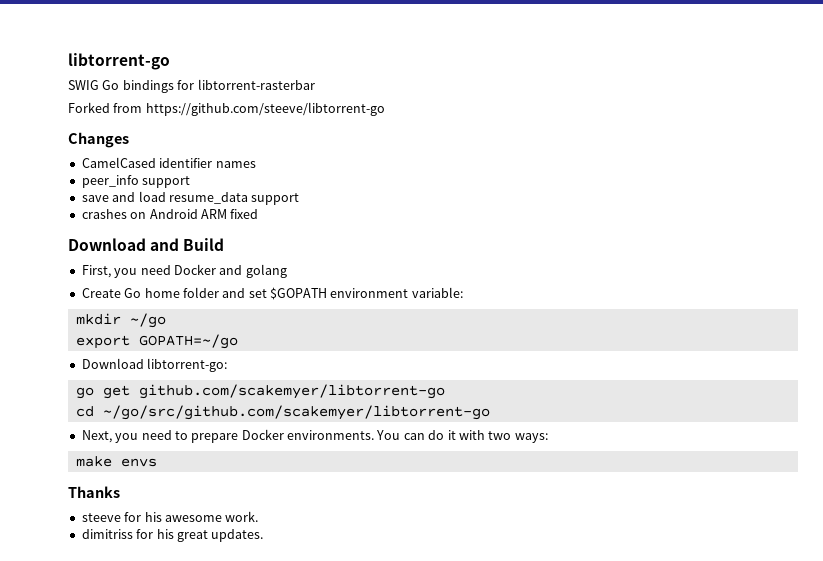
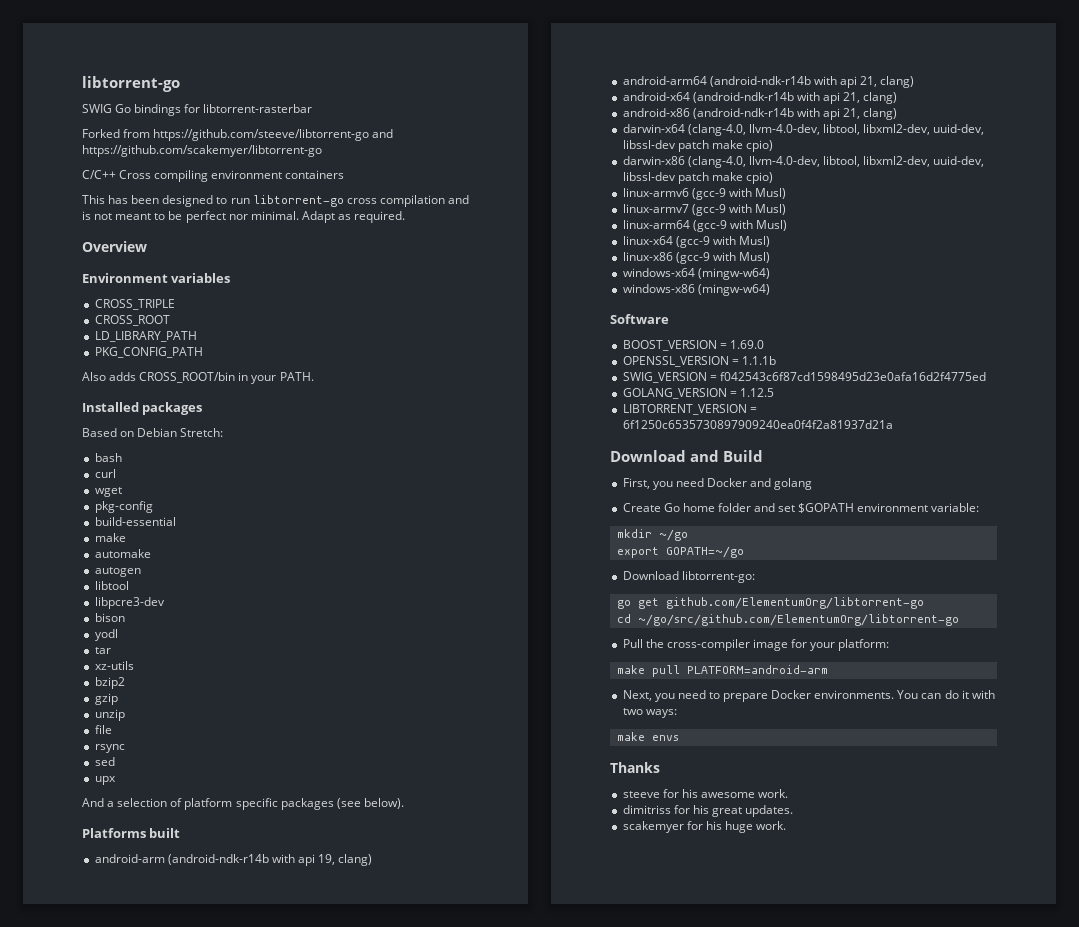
- Forked from https://github.com/steeve/libtorrent-go
- Changes
- CamelCased identifier names
- peer_info support
- save and load resume_data support
- crashes on Android ARM fixed
+ Forked from https://github.com/steeve/libtorrent-go and https://github.com/scakemyer/libtorrent-go
+ C/C++ Cross compiling environment containers
+ This has been designed to run libtorrent-go cross compilation and is not meant to be perfect nor minimal. Adapt as required.
+ Overview
+ Environment variables
+ CROSS_TRIPLE
+ CROSS_ROOT
+ LD_LIBRARY_PATH
+ PKG_CONFIG_PATH
+ Also adds CROSS_ROOT/bin in your PATH.
+ Installed packages
+ Based on Debian Stretch:
+ bash
+ curl
+ wget
+ pkg-config
+ build-essential
+ make
+ automake
+ autogen
+ libtool
+ libpcre3-dev
+ bison
+ yodl
+ tar
+ xz-utils
+ bzip2
+ gzip
+ unzip
+ file
+ rsync
+ sed
+ upx
+ And a selection of platform specific packages (see below).
+ Platforms built
+ android-arm (android-ndk-r14b with api 19, clang)
+ android-arm64 (android-ndk-r14b with api 21, clang)
+ android-x64 (android-ndk-r14b with api 21, clang)
+ android-x86 (android-ndk-r14b with api 21, clang)
+ darwin-x64 (clang-4.0, llvm-4.0-dev, libtool, libxml2-dev, uuid-dev, libssl-dev patch make cpio)
+ darwin-x86 (clang-4.0, llvm-4.0-dev, libtool, libxml2-dev, uuid-dev, libssl-dev patch make cpio)
+ linux-armv6 (gcc-9 with Musl)
+ linux-armv7 (gcc-9 with Musl)
+ linux-arm64 (gcc-9 with Musl)
+ linux-x64 (gcc-9 with Musl)
+ linux-x86 (gcc-9 with Musl)
+ windows-x64 (mingw-w64)
+ windows-x86 (mingw-w64)
+ Software
+ BOOST_VERSION = 1.69.0
+ OPENSSL_VERSION = 1.1.1b
+ SWIG_VERSION = f042543c6f87cd1598495d23e0afa16d2f4775ed
+ GOLANG_VERSION = 1.12.5
+ LIBTORRENT_VERSION = 6f1250c6535730897909240ea0f4f2a81937d21a
- go get github.com/scakemyer/libtorrent-go
+ go get github.com/ElementumOrg/libtorrent-go
- cd ~/go/src/github.com/scakemyer/libtorrent-go
+ cd ~/go/src/github.com/ElementumOrg/libtorrent-go
+ Pull the cross-compiler image for your platform:
+ make pull PLATFORM=android-arm
+ scakemyer for his huge work.

